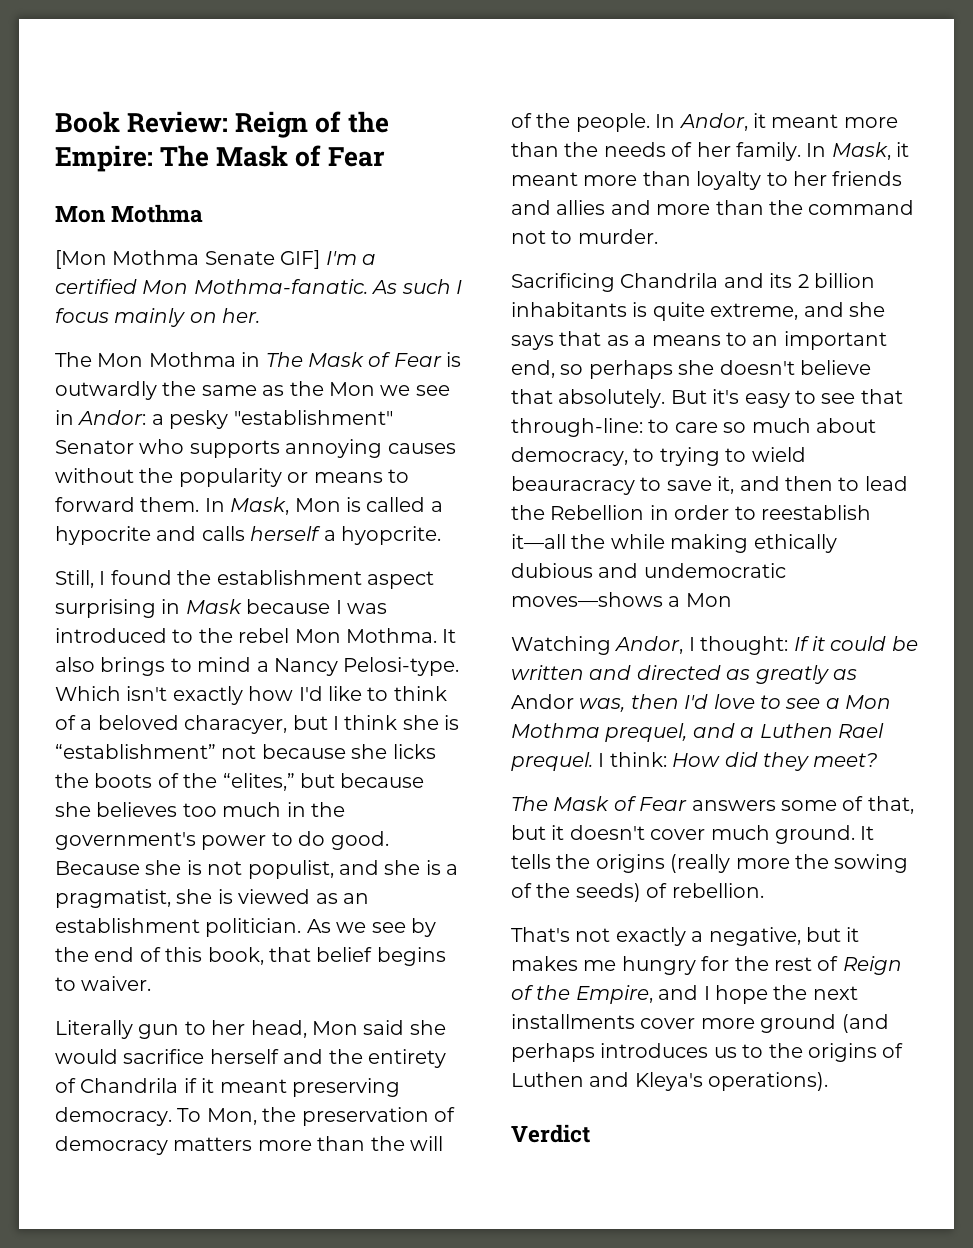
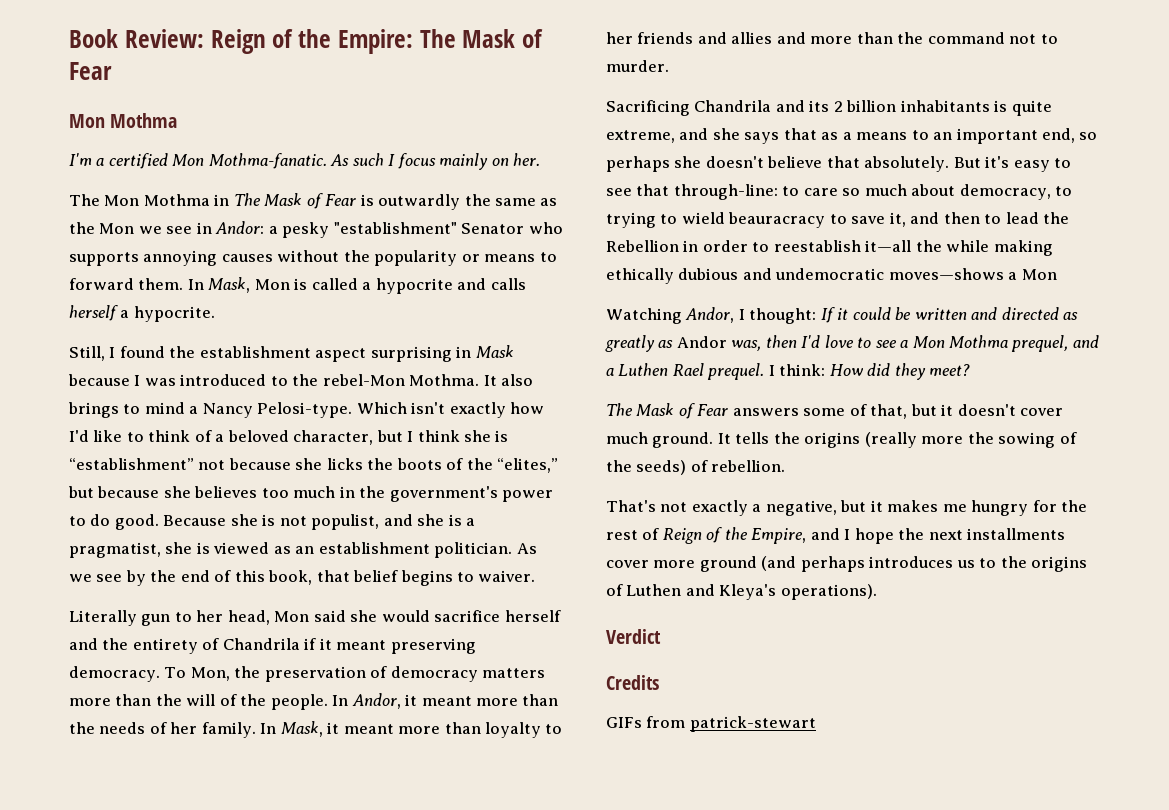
- [Mon Mothma Senate GIF] I'm a certified Mon Mothma-fanatic.
+ I'm a certified Mon Mothma-fanatic.
- In Mask, Mon is called a hypocrite and calls herself a hyopcrite.
+ In Mask, Mon is called a hypocrite and calls herself a hypocrite.
- Still, I found the establishment aspect surprising in Mask because I was introduced to the rebel Mon Mothma.
+ Still, I found the establishment aspect surprising in Mask because I was introduced to the rebel-Mon Mothma.
- Which isn't exactly how I'd like to think of a beloved characyer, but I think she is “establishment” not because she licks the boots of the “elites,” but because she believes too much in the government's power to do good.
+ Which isn't exactly how I'd like to think of a beloved character, but I think she is “establishment” not because she licks the boots of the “elites,” but because she believes too much in the government's power to do good.
+ Credits
+ GIFs from patrick-stewart

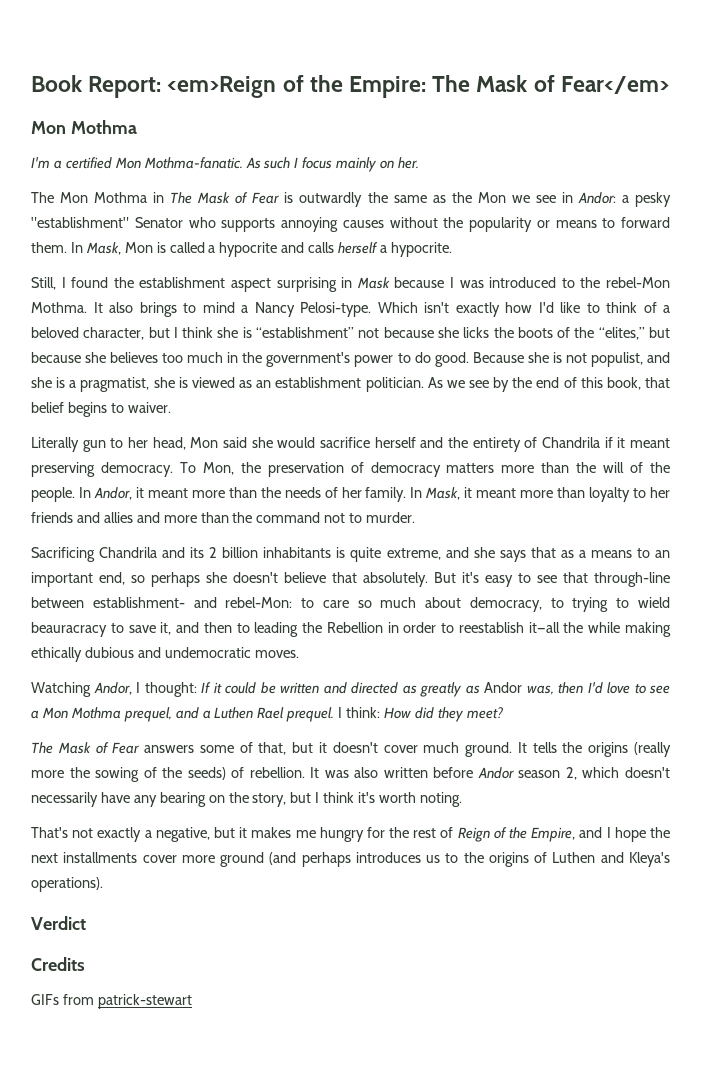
- Book Review: Reign of the Empire: The Mask of Fear
+ Book Report: <em>Reign of the Empire: The Mask of Fear</em>
- But it's easy to see that through-line: to care so much about democracy, to trying to wield beauracracy to save it, and then to lead the Rebellion in order to reestablish it—all the while making ethically dubious and undemocratic moves—shows a Mon
+ But it's easy to see that through-line between establishment- and rebel-Mon: to care so much about democracy, to trying to wield beauracracy to save it, and then to leading the Rebellion in order to reestablish it—all the while making ethically dubious and undemocratic moves.
+ It was also written before Andor season 2, which doesn't necessarily have any bearing on the story, but I think it's worth noting.

